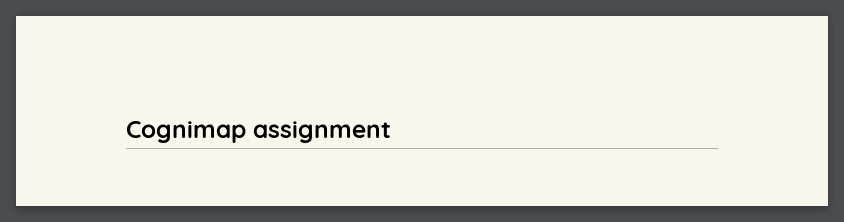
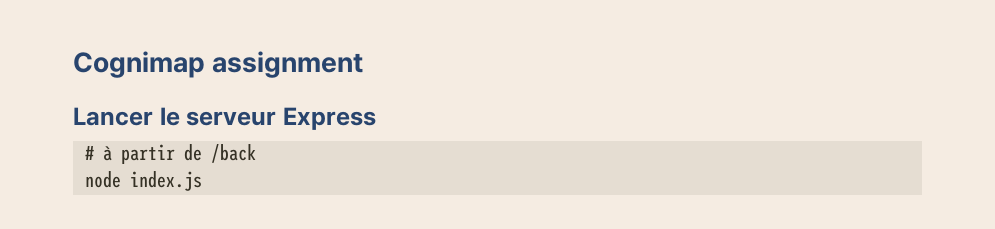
+ Lancer le serveur Express
+ # à partir de /back
+ node index.js

